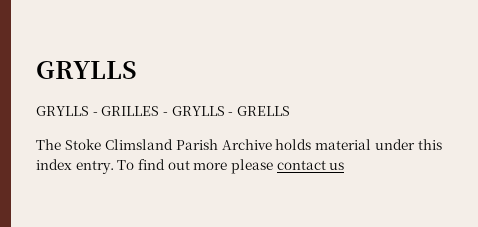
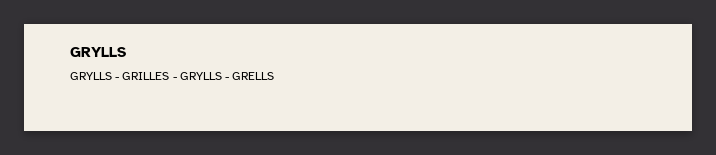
- The Stoke Climsland Parish Archive holds material under this index entry. To find out more please contact us

